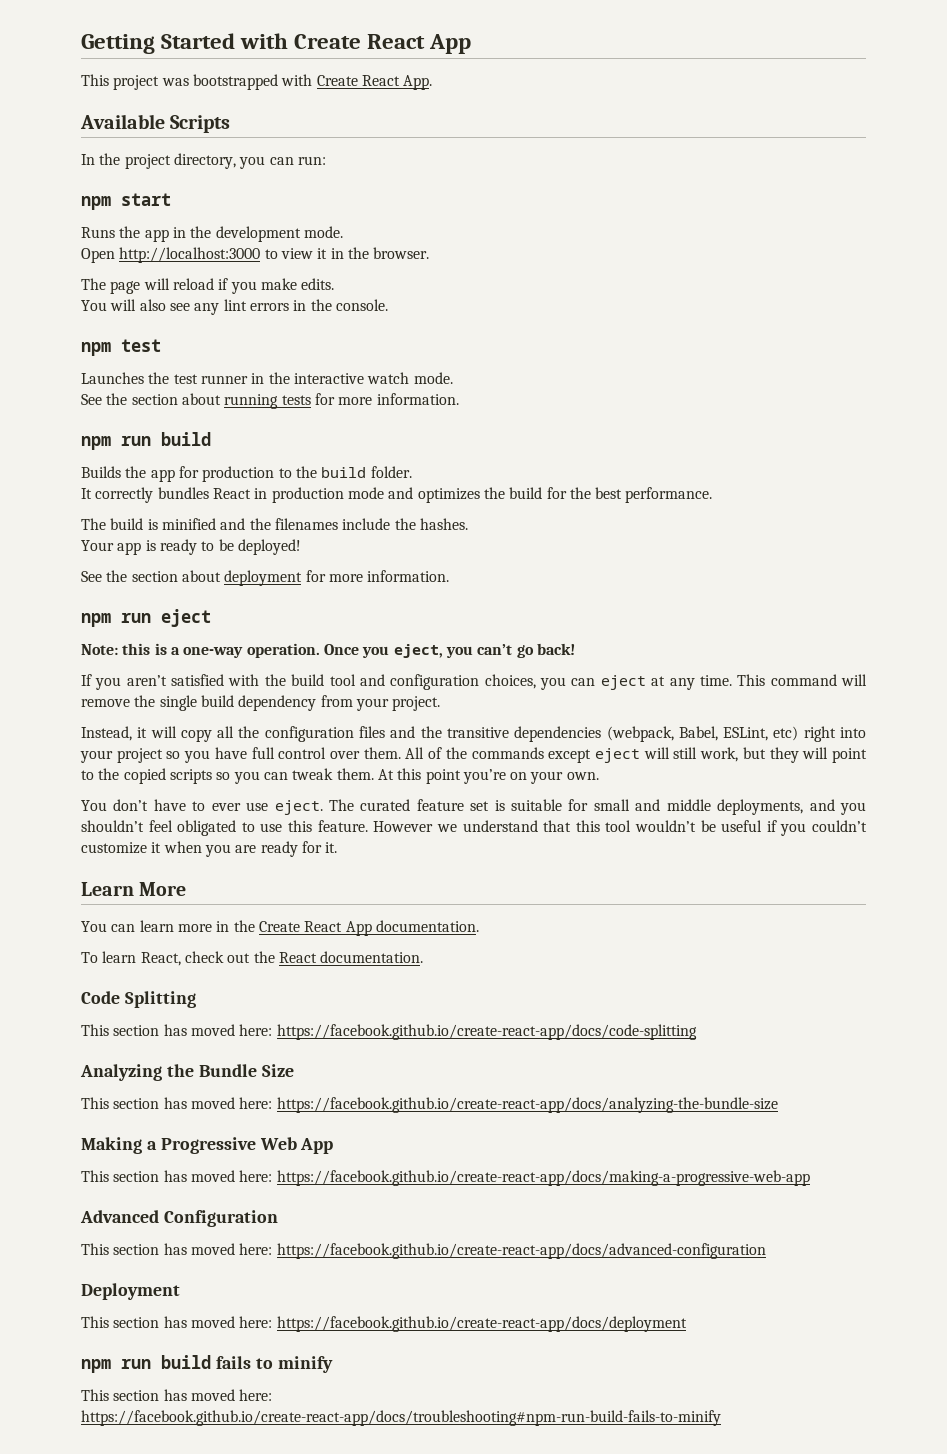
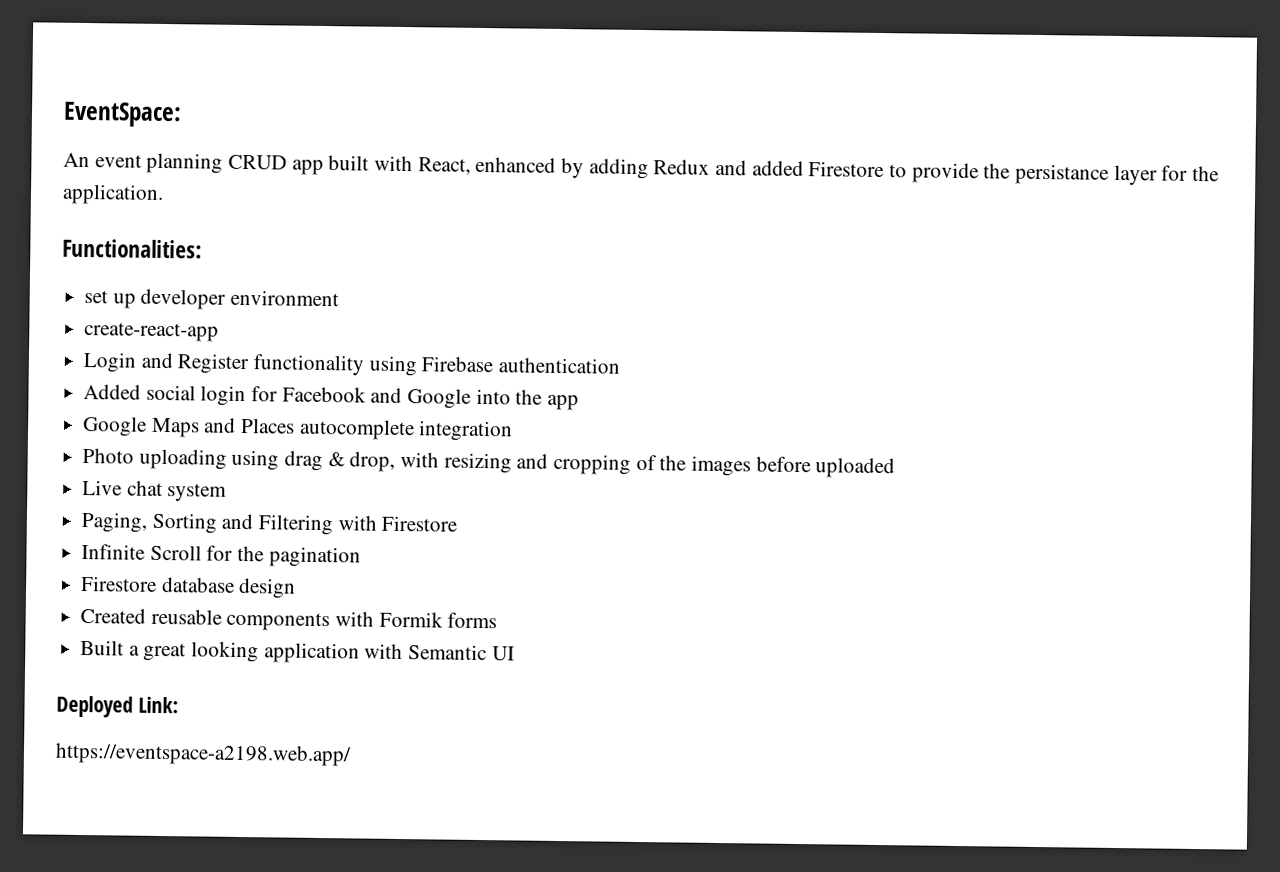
- Getting Started with Create React App
- This project was bootstrapped with Create React App.
- Available Scripts
- In the project directory, you can run:
- npm start
- Runs the app in the development mode.
- Open http://localhost:3000 to view it in the browser.
- The page will reload if you make edits.
- You will also see any lint errors in the console.
- npm test
- Launches the test runner in the interactive watch mode.
- See the section about running tests for more information.
- npm run build
- Builds the app for production to the build folder.
- It correctly bundles React in production mode and optimizes the build for the best performance.
- The build is minified and the filenames include the hashes.
- Your app is ready to be deployed!
- See the section about deployment for more information.
- npm run eject
- Note: this is a one-way operation. Once you eject, you can’t go back!
- If you aren’t satisfied with the build tool and configuration choices, you can eject at any time. This command will remove the single build dependency from your project.
- Instead, it will copy all the configuration files and the transitive dependencies (webpack, Babel, ESLint, etc) right into your project so you have full control over them. All of the commands except eject will still work, but they will point to the copied scripts so you can tweak them. At this point you’re on your own.
- You don’t have to ever use eject. The curated feature set is suitable for small and middle deployments, and you shouldn’t feel obligated to use this feature. However we understand that this tool wouldn’t be useful if you couldn’t customize it when you are ready for it.
- Learn More
- You can learn more in the Create React App documentation.
- To learn React, check out the React documentation.
- Code Splitting
- This section has moved here: https://facebook.github.io/create-react-app/docs/code-splitting
- Analyzing the Bundle Size
- This section has moved here: https://facebook.github.io/create-react-app/docs/analyzing-the-bundle-size
- Making a Progressive Web App
- This section has moved here: https://facebook.github.io/create-react-app/docs/making-a-progressive-web-app
- Advanced Configuration
- This section has moved here: https://facebook.github.io/create-react-app/docs/advanced-configuration
- Deployment
- This section has moved here: https://facebook.github.io/create-react-app/docs/deployment
- npm run build fails to minify
- This section has moved here: https://facebook.github.io/create-react-app/docs/troubleshooting#npm-run-build-fails-to-minify
+ EventSpace:
+ An event planning CRUD app built with React, enhanced by adding Redux and added Firestore to provide the persistance layer for the application.
+ Functionalities:
+ set up developer environment
+ create-react-app
+ Login and Register functionality using Firebase authentication
+ Added social login for Facebook and Google into the app
+ Google Maps and Places autocomplete integration
+ Photo uploading using drag & drop, with resizing and cropping of the images before uploaded
+ Live chat system
+ Paging, Sorting and Filtering with Firestore
+ Infinite Scroll for the pagination
+ Firestore database design
+ Created reusable components with Formik forms
+ Built a great looking application with Semantic UI
+ Deployed Link:
+ https://eventspace-a2198.web.app/

